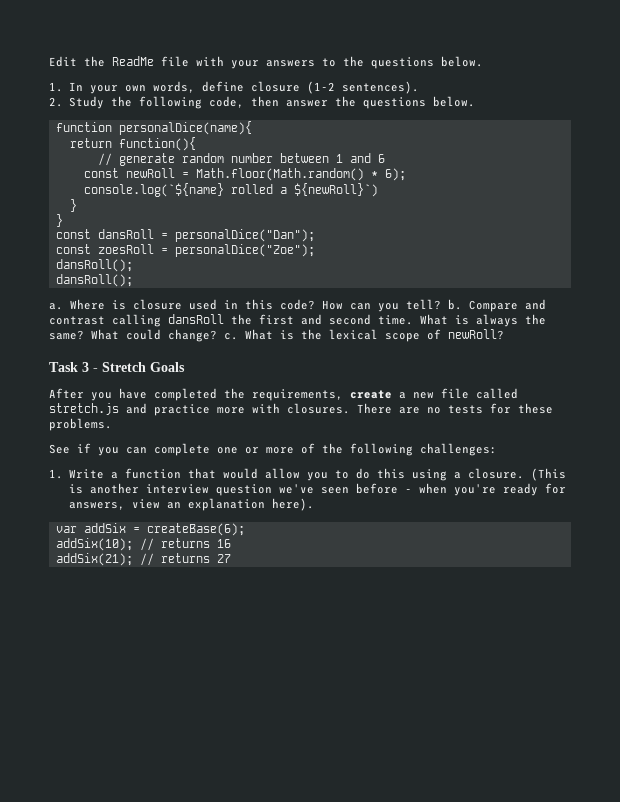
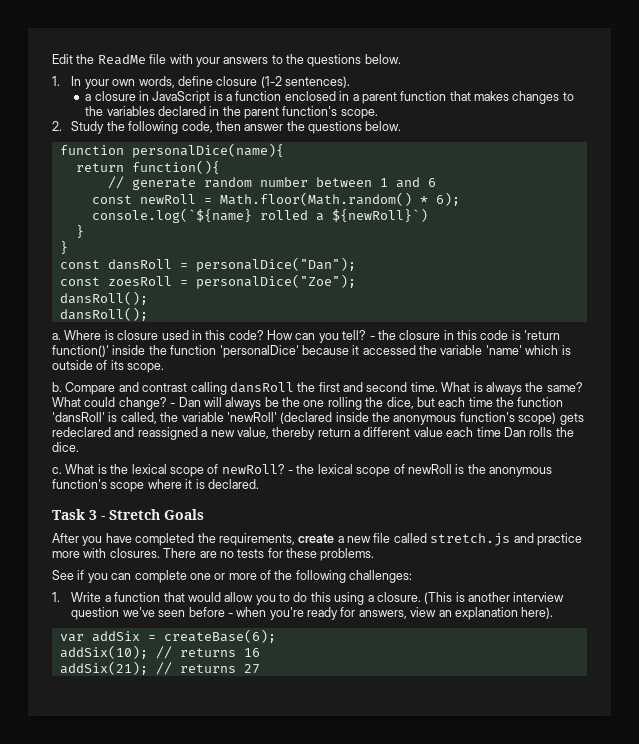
+ a closure in JavaScript is a function enclosed in a parent function that makes changes to the variables declared in the parent function's scope.
- How can you tell? b.
+ How can you tell? - the closure in this code is 'return function()' inside the function 'personalDice' because it accessed the variable 'name' which is outside of its scope.
+ b.
- What could change? c.
+ What could change? - Dan will always be the one rolling the dice, but each time the function 'dansRoll' is called, the variable 'newRoll' (declared inside the anonymous function's scope) gets redeclared and reassigned a new value, thereby return a different value each time Dan rolls the dice.
+ c.
+ - the lexical scope of newRoll is the anonymous function's scope where it is declared.

